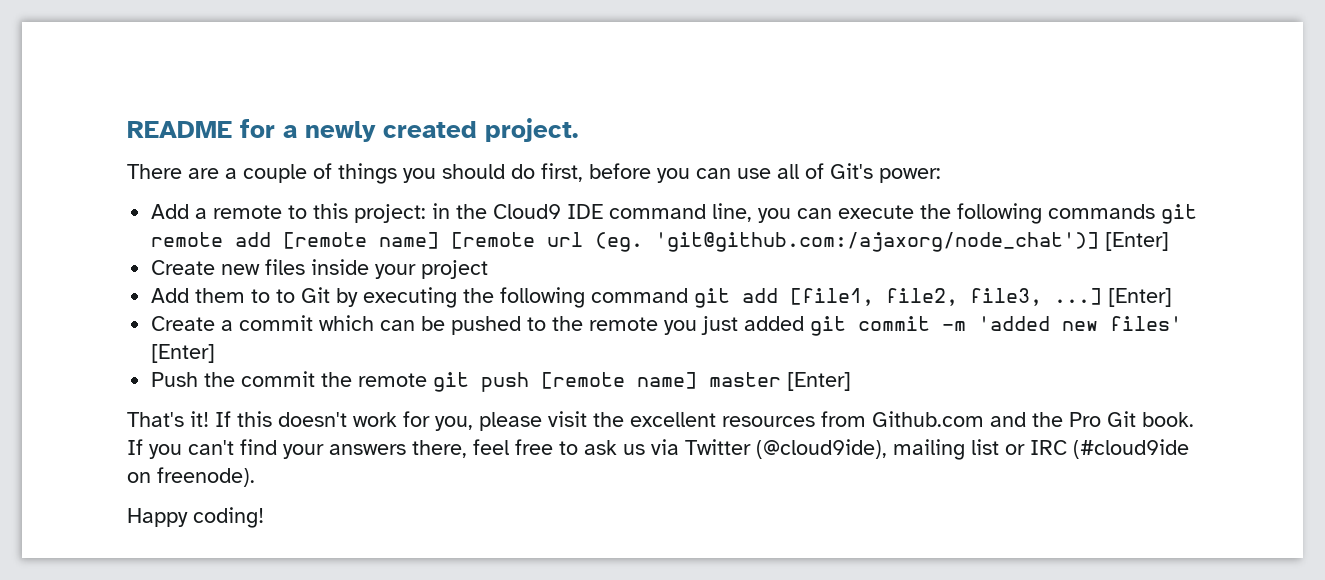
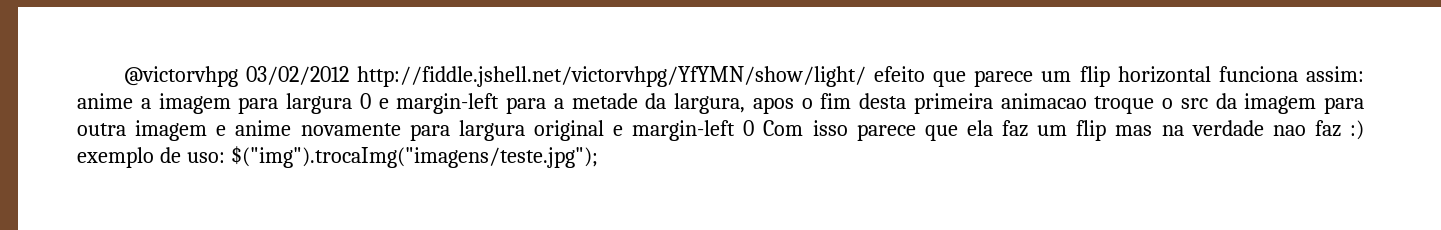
- README for a newly created project.
- There are a couple of things you should do first, before you can use all of Git's power:
- Add a remote to this project: in the Cloud9 IDE command line, you can execute the following commands git remote add [remote name] [remote url (eg. 'git@github.com:/ajaxorg/node_chat')] [Enter]
- Create new files inside your project
- Add them to to Git by executing the following command git add [file1, file2, file3, ...] [Enter]
- Create a commit which can be pushed to the remote you just added git commit -m 'added new files' [Enter]
- Push the commit the remote git push [remote name] master [Enter]
- That's it! If this doesn't work for you, please visit the excellent resources from Github.com and the Pro Git book. If you can't find your answers there, feel free to ask us via Twitter (@cloud9ide), mailing list or IRC (#cloud9ide on freenode).
- Happy coding!
+ @victorvhpg 03/02/2012 http://fiddle.jshell.net/victorvhpg/YfYMN/show/light/ efeito que parece um flip horizontal funciona assim: anime a imagem para largura 0 e margin-left para a metade da largura, apos o fim desta primeira animacao troque o src da imagem para outra imagem e anime novamente para largura original e margin-left 0 Com isso parece que ela faz um flip mas na verdade nao faz :) exemplo de uso: $("img").trocaImg("imagens/teste.jpg");

